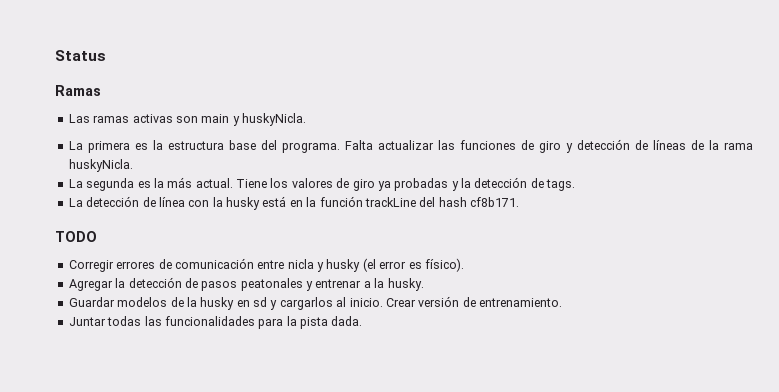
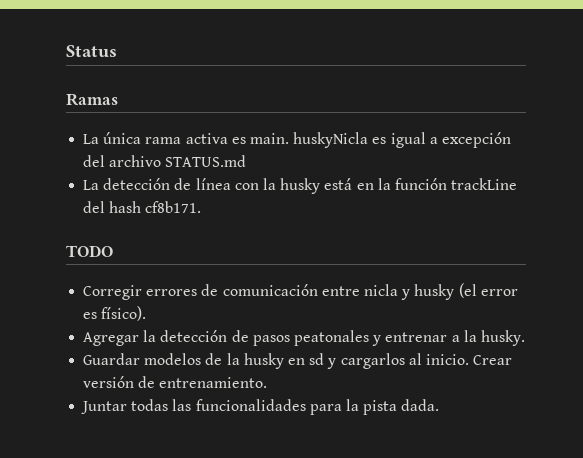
- Las ramas activas son main y huskyNicla.
- La primera es la estructura base del programa. Falta actualizar las funciones de giro y detección de líneas de la rama huskyNicla.
- La segunda es la más actual. Tiene los valores de giro ya probadas y la detección de tags.
+ La única rama activa es main. huskyNicla es igual a excepción del archivo STATUS.md

